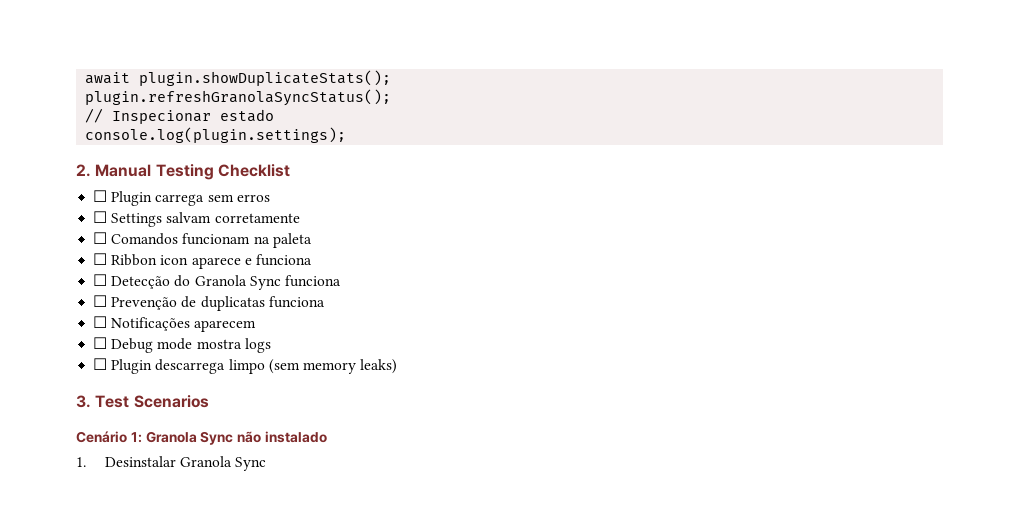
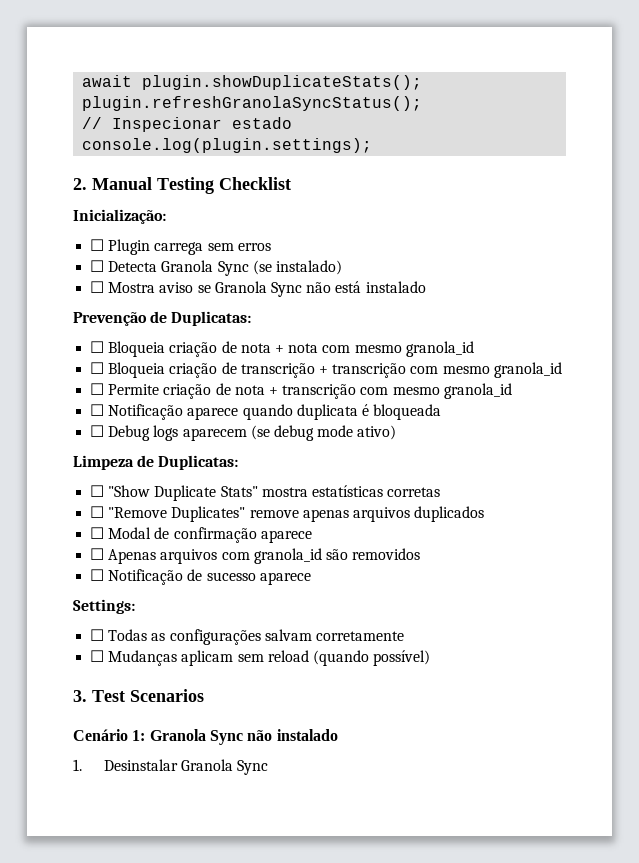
+ Inicialização:
- ☐ Settings salvam corretamente
- ☐ Comandos funcionam na paleta
- ☐ Ribbon icon aparece e funciona
- ☐ Detecção do Granola Sync funciona
- ☐ Prevenção de duplicatas funciona
- ☐ Notificações aparecem
- ☐ Debug mode mostra logs
- ☐ Plugin descarrega limpo (sem memory leaks)
+ ☐ Detecta Granola Sync (se instalado)
+ ☐ Mostra aviso se Granola Sync não está instalado
+ Prevenção de Duplicatas:
+ ☐ Bloqueia criação de nota + nota com mesmo granola_id
+ ☐ Bloqueia criação de transcrição + transcrição com mesmo granola_id
+ ☐ Permite criação de nota + transcrição com mesmo granola_id
+ ☐ Notificação aparece quando duplicata é bloqueada
+ ☐ Debug logs aparecem (se debug mode ativo)
+ Limpeza de Duplicatas:
+ ☐ "Show Duplicate Stats" mostra estatísticas corretas
+ ☐ "Remove Duplicates" remove apenas arquivos duplicados
+ ☐ Modal de confirmação aparece
+ ☐ Apenas arquivos com granola_id são removidos
+ ☐ Notificação de sucesso aparece
+ Settings:
+ ☐ Todas as configurações salvam corretamente
+ ☐ Mudanças aplicam sem reload (quando possível)

